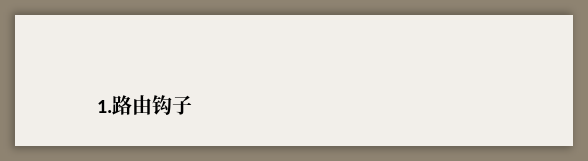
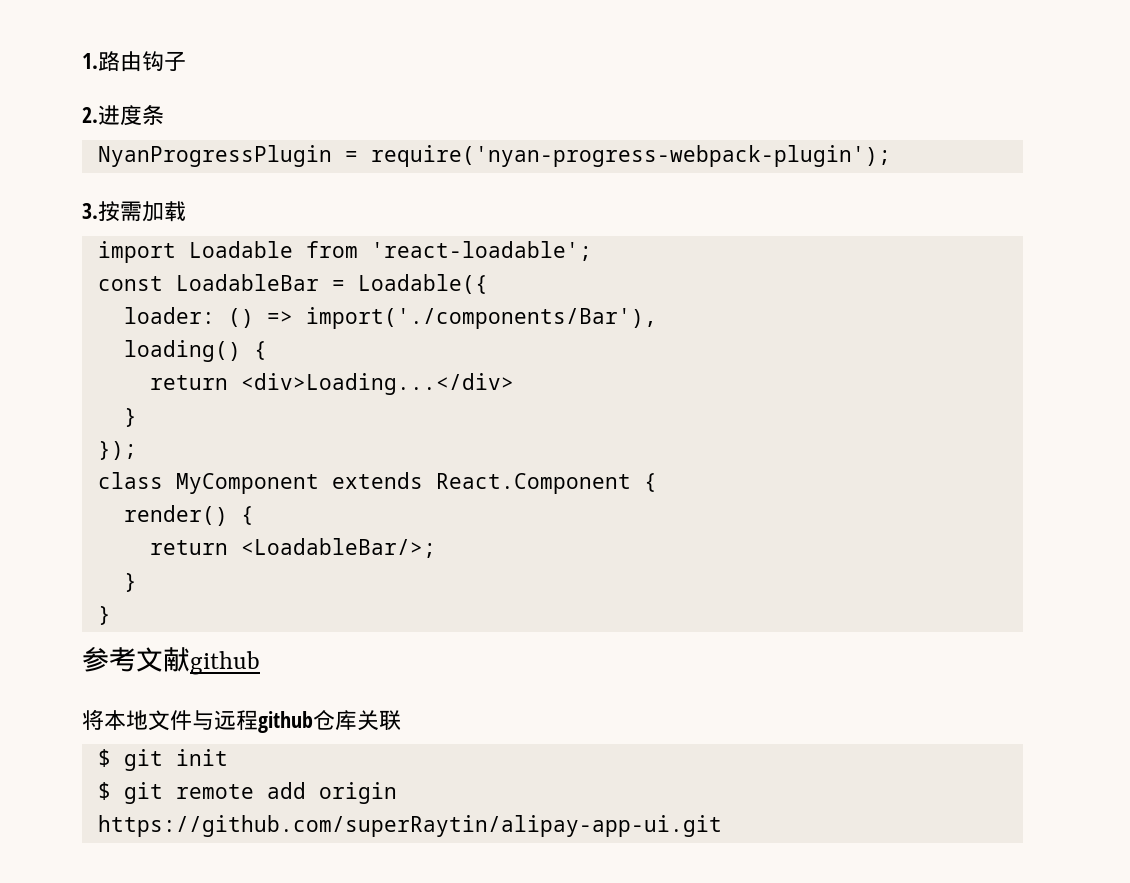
+ 2.进度条
+ NyanProgressPlugin = require('nyan-progress-webpack-plugin');
+ 3.按需加载
+ import Loadable from 'react-loadable';
+ const LoadableBar = Loadable({
+ loader: () => import('./components/Bar'),
+ loading() {
+ return <div>Loading...</div>
+ }
+ });
+ class MyComponent extends React.Component {
+ render() {
+ return <LoadableBar/>;
+ }
+ }
+ 参考文献github
+ 将本地文件与远程github仓库关联
+ $ git init
+ $ git remote add origin https://github.com/superRaytin/alipay-app-ui.git

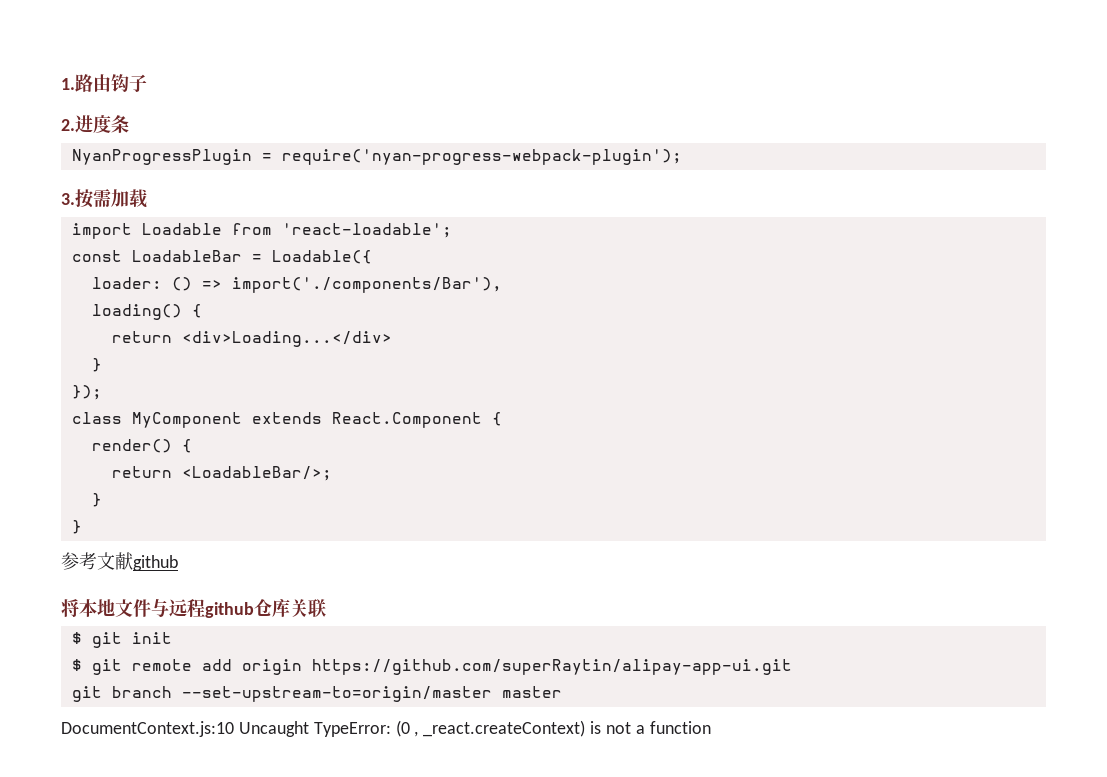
+ git branch --set-upstream-to=origin/master master
+ DocumentContext.js:10 Uncaught TypeError: (0 , _react.createContext) is not a function

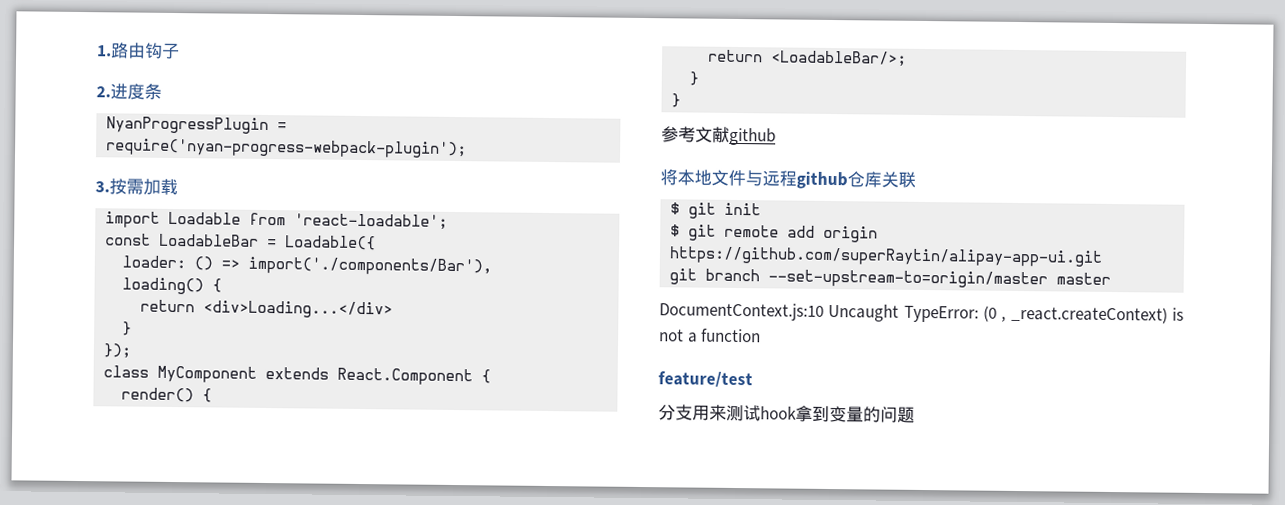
+ feature/test
+ 分支用来测试hook拿到变量的问题

